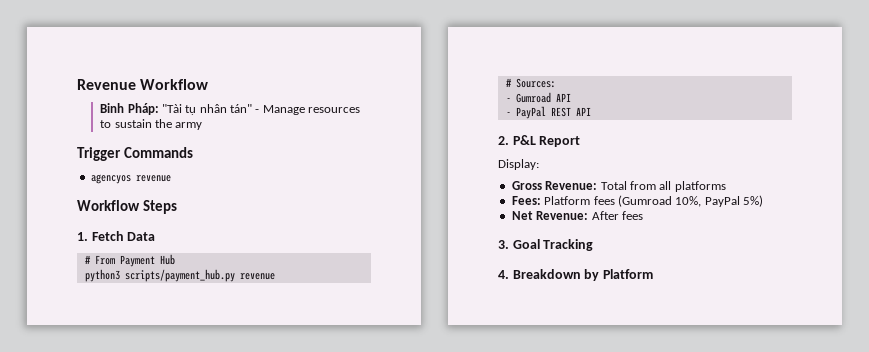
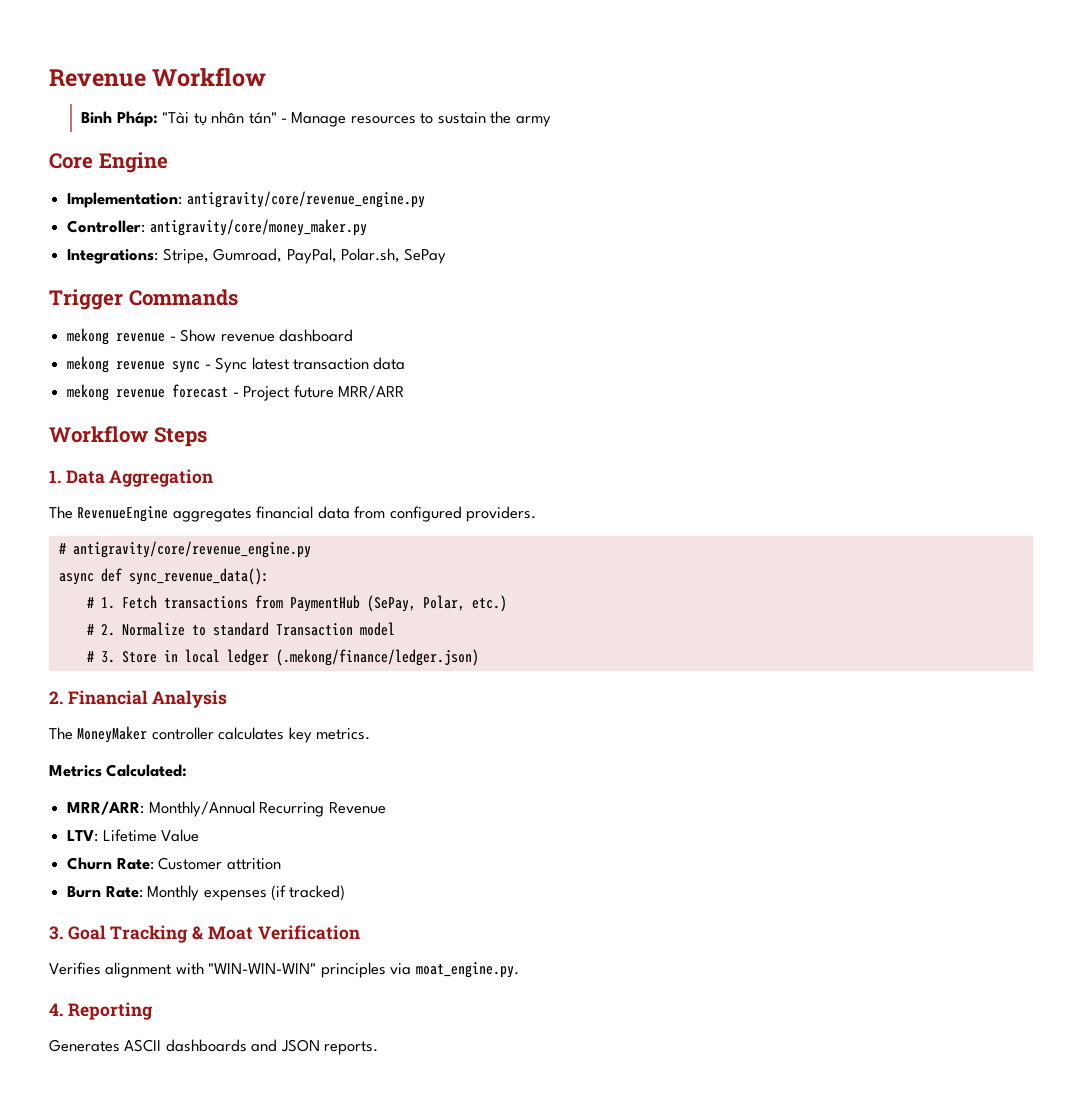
+ Core Engine
+ Implementation: antigravity/core/revenue_engine.py
+ Controller: antigravity/core/money_maker.py
+ Integrations: Stripe, Gumroad, PayPal, Polar.sh, SePay
- agencyos revenue
+ mekong revenue - Show revenue dashboard
+ mekong revenue sync - Sync latest transaction data
+ mekong revenue forecast - Project future MRR/ARR
- 1. Fetch Data
- # From Payment Hub
- python3 scripts/payment_hub.py revenue
- # Sources:
- - Gumroad API
- - PayPal REST API
- 2. P&L Report
- Display:
- Gross Revenue: Total from all platforms
- Fees: Platform fees (Gumroad 10%, PayPal 5%)
- Net Revenue: After fees
- 3. Goal Tracking
- 4. Breakdown by Platform
+ 1. Data Aggregation
+ The RevenueEngine aggregates financial data from configured providers.
+ # antigravity/core/revenue_engine.py
+ async def sync_revenue_data():
+ # 1. Fetch transactions from PaymentHub (SePay, Polar, etc.)
+ # 2. Normalize to standard Transaction model
+ # 3. Store in local ledger (.mekong/finance/ledger.json)
+ 2. Financial Analysis
+ The MoneyMaker controller calculates key metrics.
+ Metrics Calculated:
+ MRR/ARR: Monthly/Annual Recurring Revenue
+ LTV: Lifetime Value
+ Churn Rate: Customer attrition
+ Burn Rate: Monthly expenses (if tracked)
+ 3. Goal Tracking & Moat Verification
+ Verifies alignment with "WIN-WIN-WIN" principles via moat_engine.py.
+ 4. Reporting
+ Generates ASCII dashboards and JSON reports.

